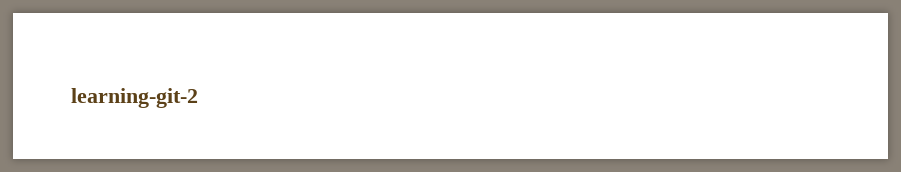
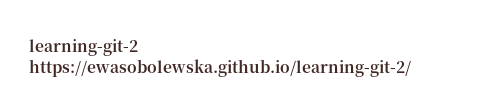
- learning-git-2
+ learning-git-2 https://ewasobolewska.github.io/learning-git-2/

